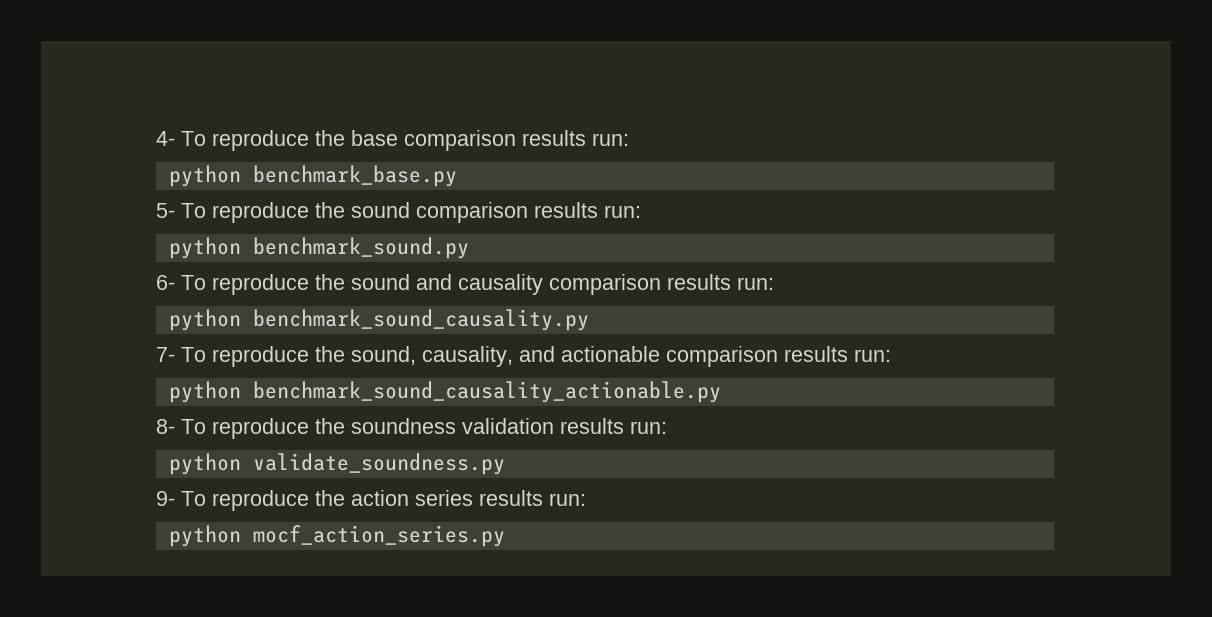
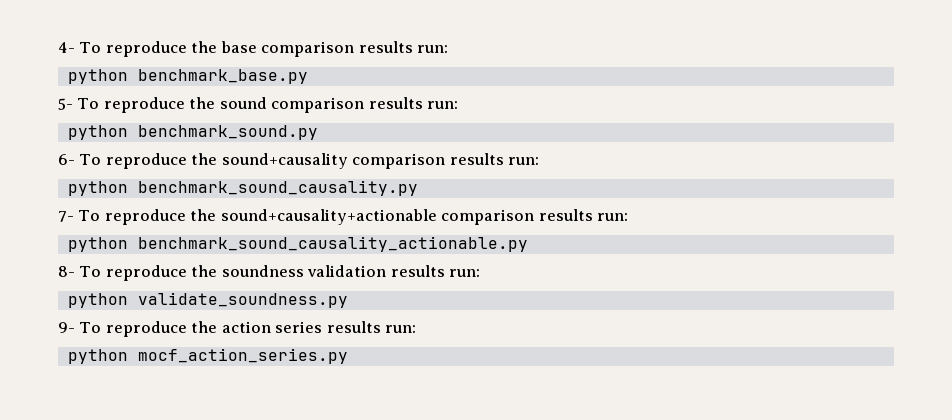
- 6- To reproduce the sound and causality comparison results run:
+ 6- To reproduce the sound+causality comparison results run:
- 7- To reproduce the sound, causality, and actionable comparison results run:
+ 7- To reproduce the sound+causality+actionable comparison results run:

